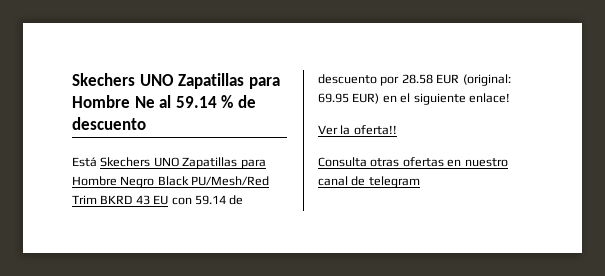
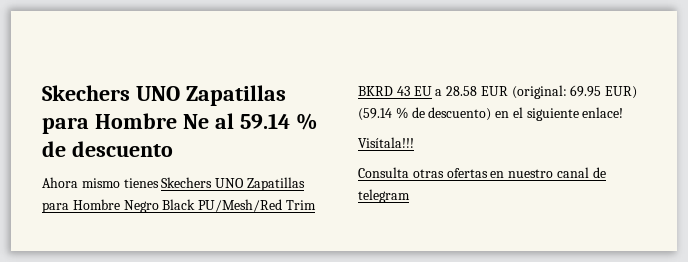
- Está Skechers UNO Zapatillas para Hombre Negro Black PU/Mesh/Red Trim BKRD 43 EU con 59.14 de descuento por 28.58 EUR (original: 69.95 EUR) en el siguiente enlace!
+ Ahora mismo tienes Skechers UNO Zapatillas para Hombre Negro Black PU/Mesh/Red Trim BKRD 43 EU a 28.58 EUR (original: 69.95 EUR) (59.14 % de descuento) en el siguiente enlace!
- Ver la oferta!!
+ Visítala!!!

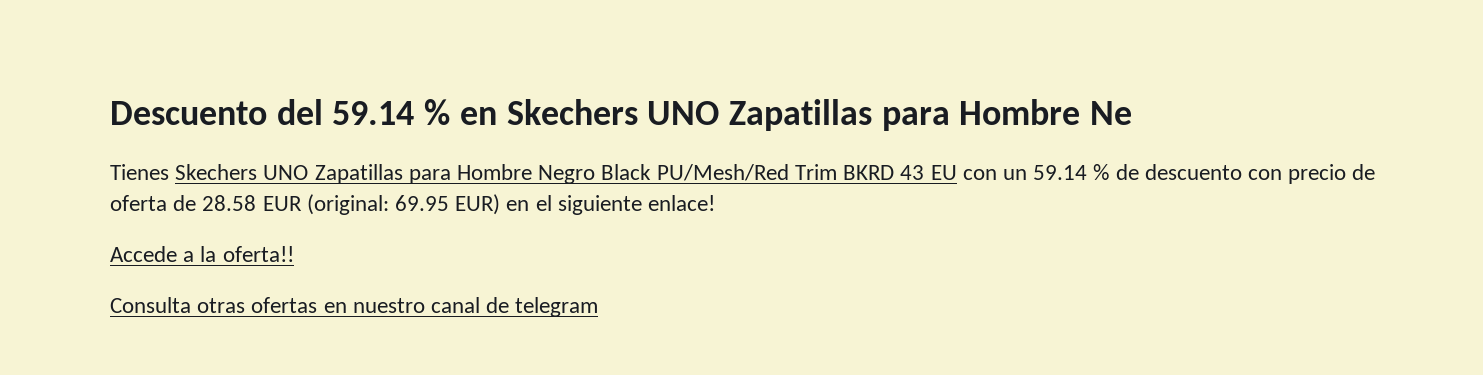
- Skechers UNO Zapatillas para Hombre Ne al 59.14 % de descuento
- Ahora mismo tienes Skechers UNO Zapatillas para Hombre Negro Black PU/Mesh/Red Trim BKRD 43 EU a 28.58 EUR (original: 69.95 EUR) (59.14 % de descuento) en el siguiente enlace!
+ Descuento del 59.14 % en Skechers UNO Zapatillas para Hombre Ne
+ Tienes Skechers UNO Zapatillas para Hombre Negro Black PU/Mesh/Red Trim BKRD 43 EU con un 59.14 % de descuento con precio de oferta de 28.58 EUR (original: 69.95 EUR) en el siguiente enlace!
- Visítala!!!
+ Accede a la oferta!!

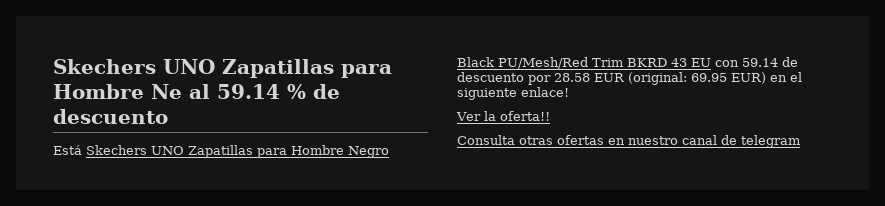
- Descuento del 59.14 % en Skechers UNO Zapatillas para Hombre Ne
- Tienes Skechers UNO Zapatillas para Hombre Negro Black PU/Mesh/Red Trim BKRD 43 EU con un 59.14 % de descuento con precio de oferta de 28.58 EUR (original: 69.95 EUR) en el siguiente enlace!
+ Skechers UNO Zapatillas para Hombre Ne al 59.14 % de descuento
+ Está Skechers UNO Zapatillas para Hombre Negro Black PU/Mesh/Red Trim BKRD 43 EU con 59.14 de descuento por 28.58 EUR (original: 69.95 EUR) en el siguiente enlace!
- Accede a la oferta!!
+ Ver la oferta!!

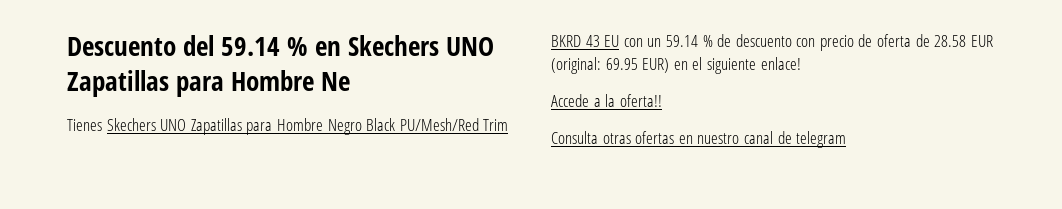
- Skechers UNO Zapatillas para Hombre Ne al 59.14 % de descuento
- Está Skechers UNO Zapatillas para Hombre Negro Black PU/Mesh/Red Trim BKRD 43 EU con 59.14 de descuento por 28.58 EUR (original: 69.95 EUR) en el siguiente enlace!
+ Descuento del 59.14 % en Skechers UNO Zapatillas para Hombre Ne
+ Tienes Skechers UNO Zapatillas para Hombre Negro Black PU/Mesh/Red Trim BKRD 43 EU con un 59.14 % de descuento con precio de oferta de 28.58 EUR (original: 69.95 EUR) en el siguiente enlace!
- Ver la oferta!!
+ Accede a la oferta!!

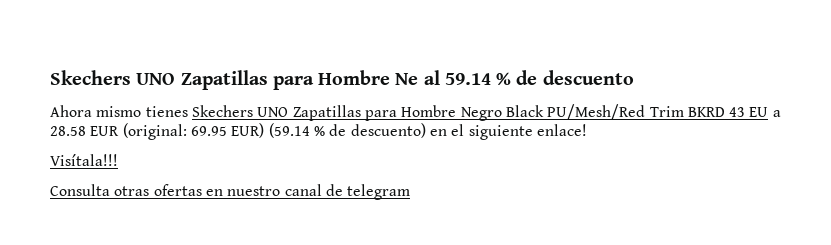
- Descuento del 59.14 % en Skechers UNO Zapatillas para Hombre Ne
- Tienes Skechers UNO Zapatillas para Hombre Negro Black PU/Mesh/Red Trim BKRD 43 EU con un 59.14 % de descuento con precio de oferta de 28.58 EUR (original: 69.95 EUR) en el siguiente enlace!
+ Skechers UNO Zapatillas para Hombre Ne al 59.14 % de descuento
+ Ahora mismo tienes Skechers UNO Zapatillas para Hombre Negro Black PU/Mesh/Red Trim BKRD 43 EU a 28.58 EUR (original: 69.95 EUR) (59.14 % de descuento) en el siguiente enlace!
- Accede a la oferta!!
+ Visítala!!!

